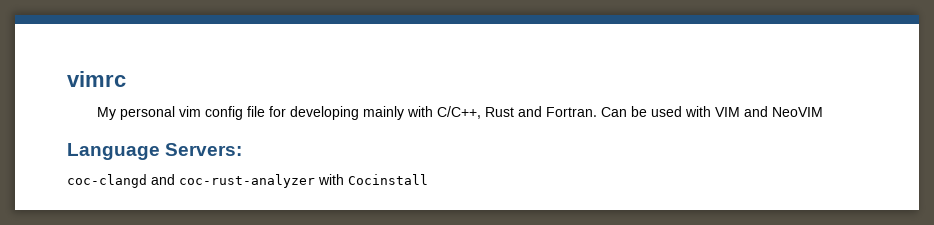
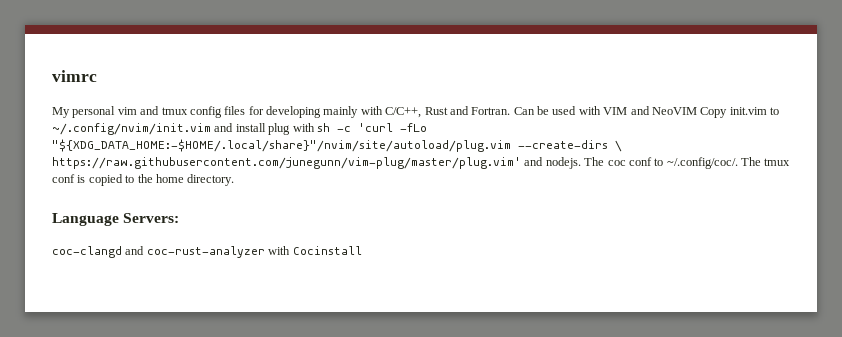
- My personal vim config file for developing mainly with C/C++, Rust and Fortran.
+ My personal vim and tmux config files for developing mainly with C/C++, Rust and Fortran.
- Can be used with VIM and NeoVIM
+ Can be used with VIM and NeoVIM Copy init.vim to ~/.config/nvim/init.vim and install plug with sh -c 'curl -fLo "${XDG_DATA_HOME:-$HOME/.local/share}"/nvim/site/autoload/plug.vim --create-dirs \ https://raw.githubusercontent.com/junegunn/vim-plug/master/plug.vim' and nodejs. The coc conf to ~/.config/coc/. The tmux conf is copied to the home directory.

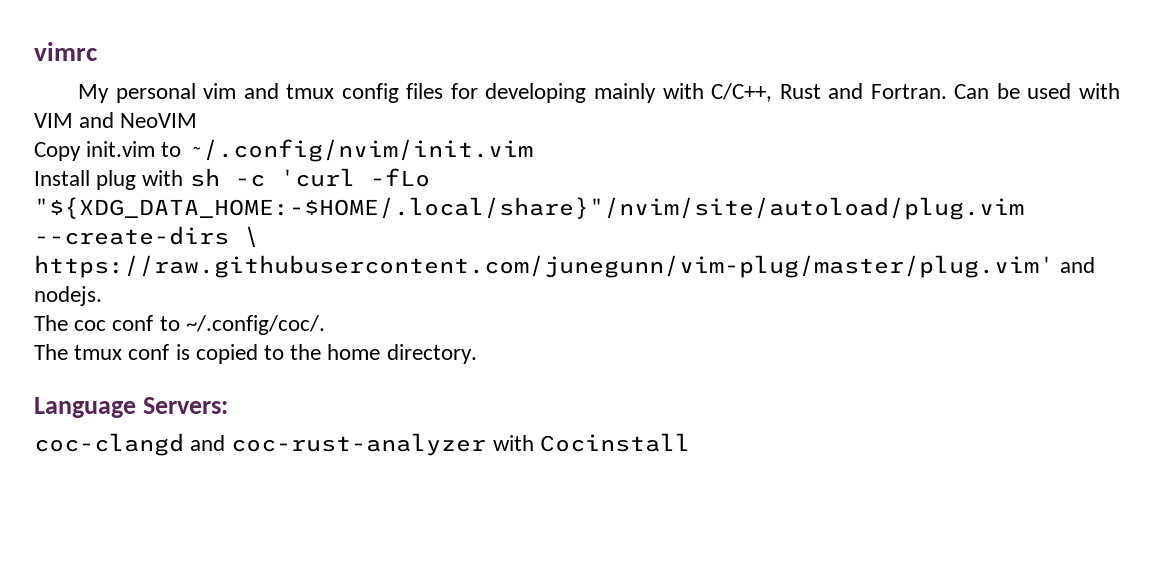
- Can be used with VIM and NeoVIM Copy init.vim to ~/.config/nvim/init.vim and install plug with sh -c 'curl -fLo "${XDG_DATA_HOME:-$HOME/.local/share}"/nvim/site/autoload/plug.vim --create-dirs \ https://raw.githubusercontent.com/junegunn/vim-plug/master/plug.vim' and nodejs. The coc conf to ~/.config/coc/. The tmux conf is copied to the home directory.
+ Can be used with VIM and NeoVIM
+ Copy init.vim to ~/.config/nvim/init.vim
+ Install plug with sh -c 'curl -fLo "${XDG_DATA_HOME:-$HOME/.local/share}"/nvim/site/autoload/plug.vim --create-dirs \ https://raw.githubusercontent.com/junegunn/vim-plug/master/plug.vim' and nodejs.
+ The coc conf to ~/.config/coc/.
+ The tmux conf is copied to the home directory.

